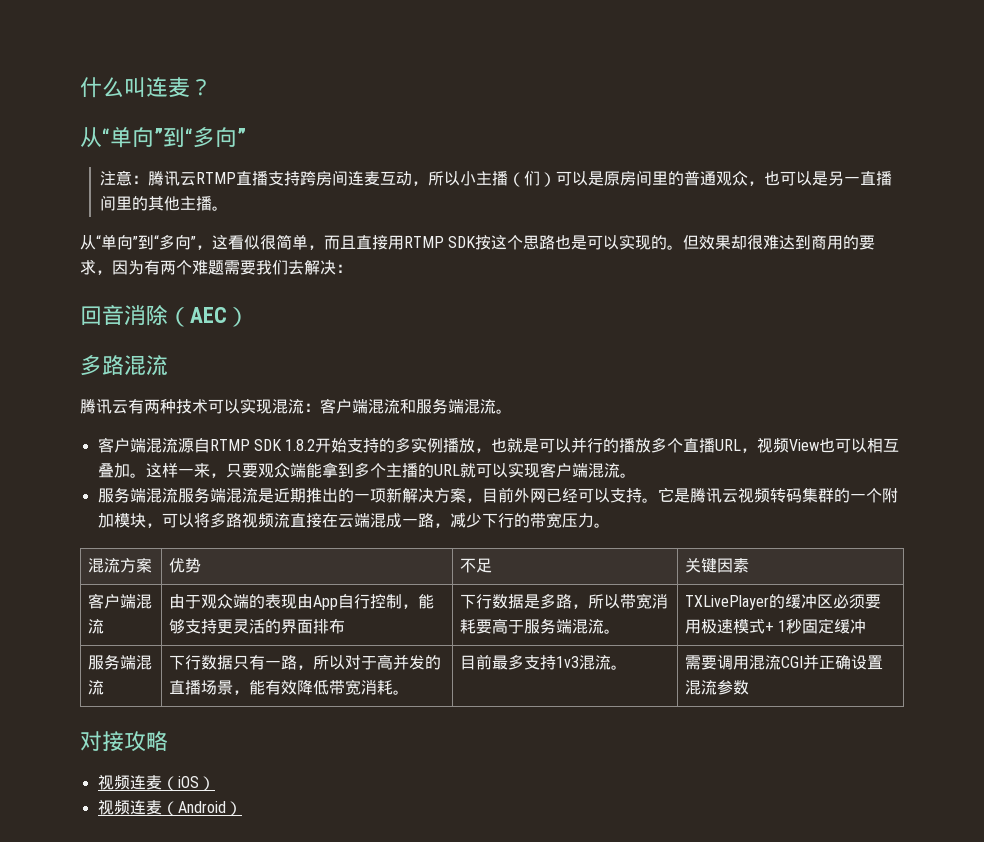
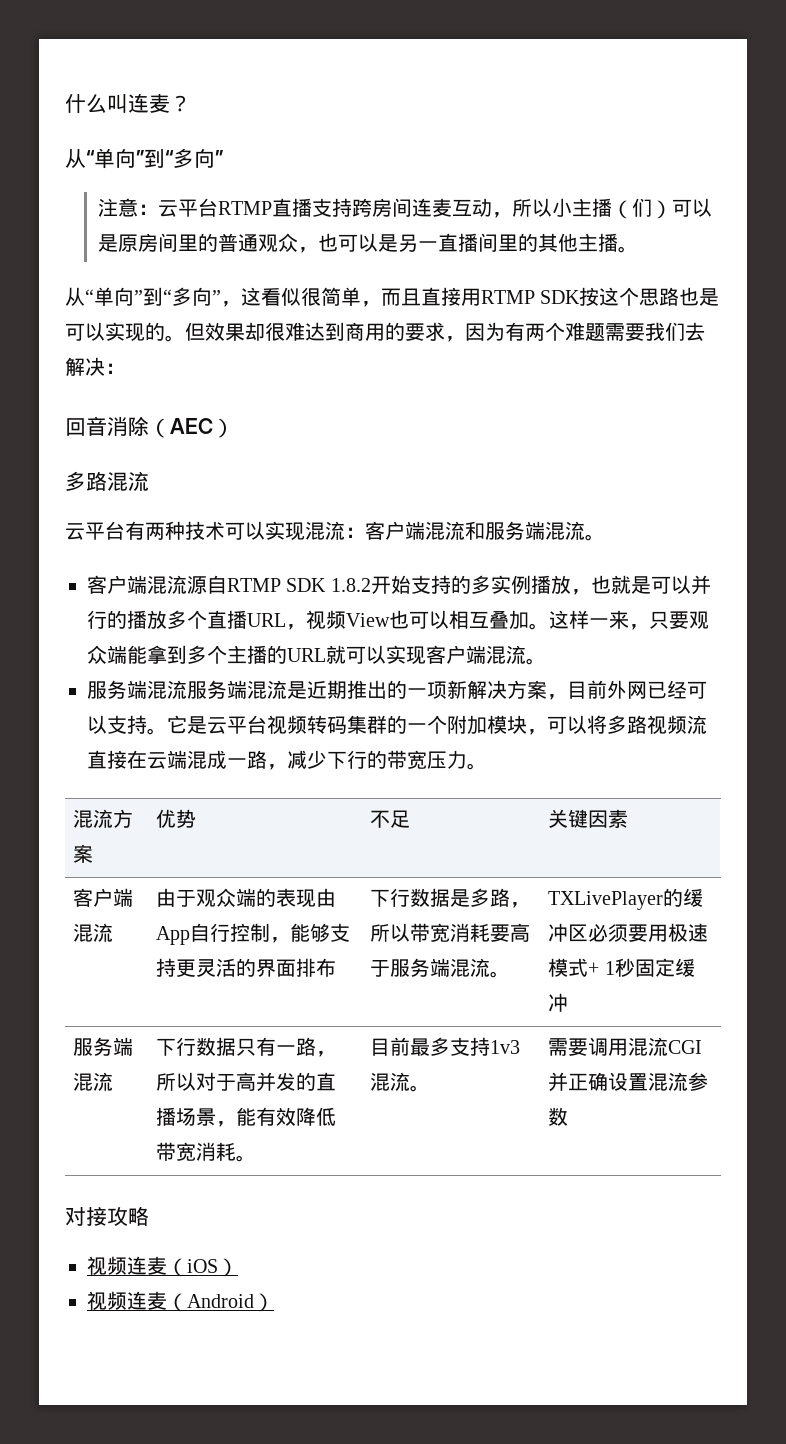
- 注意：腾讯云RTMP直播支持跨房间连麦互动，所以小主播（们）可以是原房间里的普通观众，也可以是另一直播间里的其他主播。
+ 注意：云平台RTMP直播支持跨房间连麦互动，所以小主播（们）可以是原房间里的普通观众，也可以是另一直播间里的其他主播。
- 腾讯云有两种技术可以实现混流：客户端混流和服务端混流。
+ 云平台有两种技术可以实现混流：客户端混流和服务端混流。
- 它是腾讯云视频转码集群的一个附加模块，可以将多路视频流直接在云端混成一路，减少下行的带宽压力。
+ 它是云平台视频转码集群的一个附加模块，可以将多路视频流直接在云端混成一路，减少下行的带宽压力。

